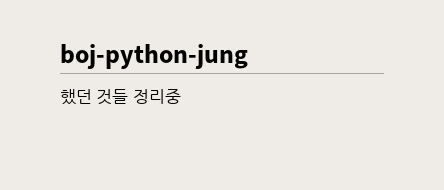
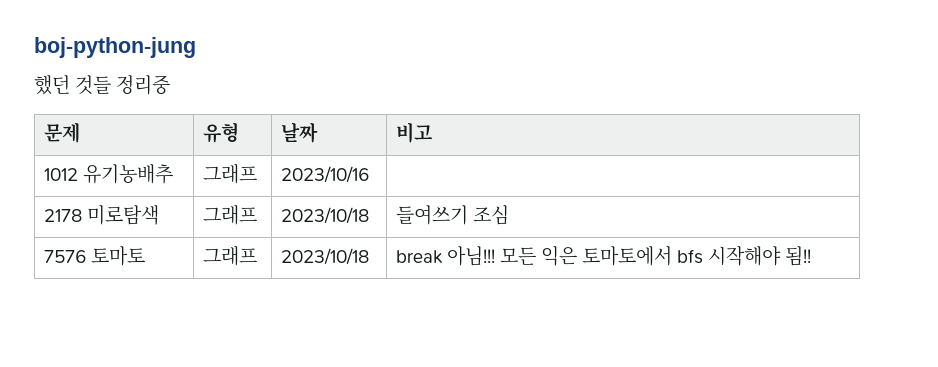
+ 문제 | 유형 | 날짜 | 비고
+ 1012 유기농배추 | 그래프 | 2023/10/16 |
+ 2178 미로탐색 | 그래프 | 2023/10/18 | 들여쓰기 조심
+ 7576 토마토 | 그래프 | 2023/10/18 | break 아님!!! 모든 익은 토마토에서 bfs 시작해야 됨!!

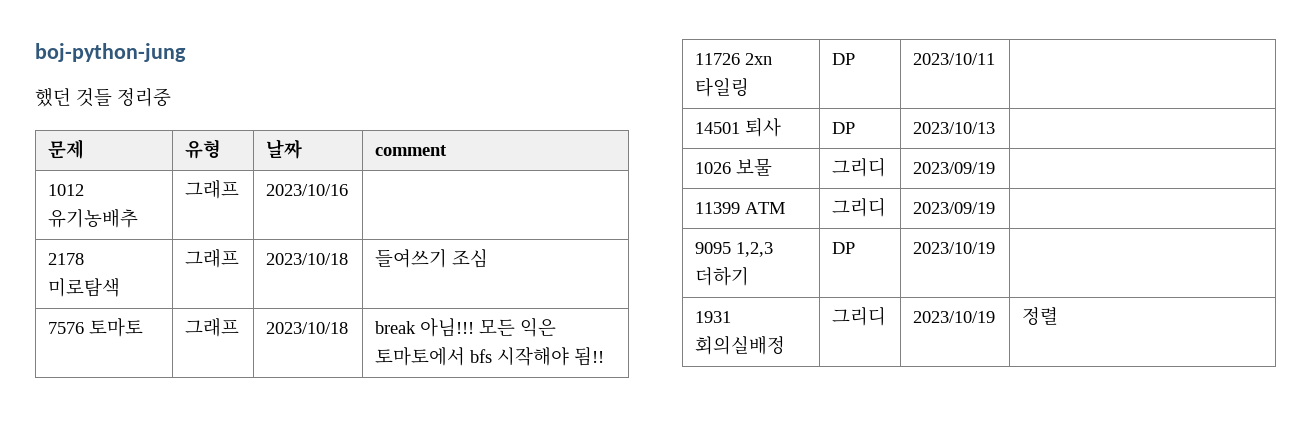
- 문제 | 유형 | 날짜 | 비고
+ 문제 | 유형 | 날짜 | comment
+ 11726 2xn 타일링 | DP | 2023/10/11 |
+ 14501 퇴사 | DP | 2023/10/13 |
+ 1026 보물 | 그리디 | 2023/09/19 |
+ 11399 ATM | 그리디 | 2023/09/19 |
+ 9095 1,2,3 더하기 | DP | 2023/10/19 |
+ 1931 회의실배정 | 그리디 | 2023/10/19 | 정렬

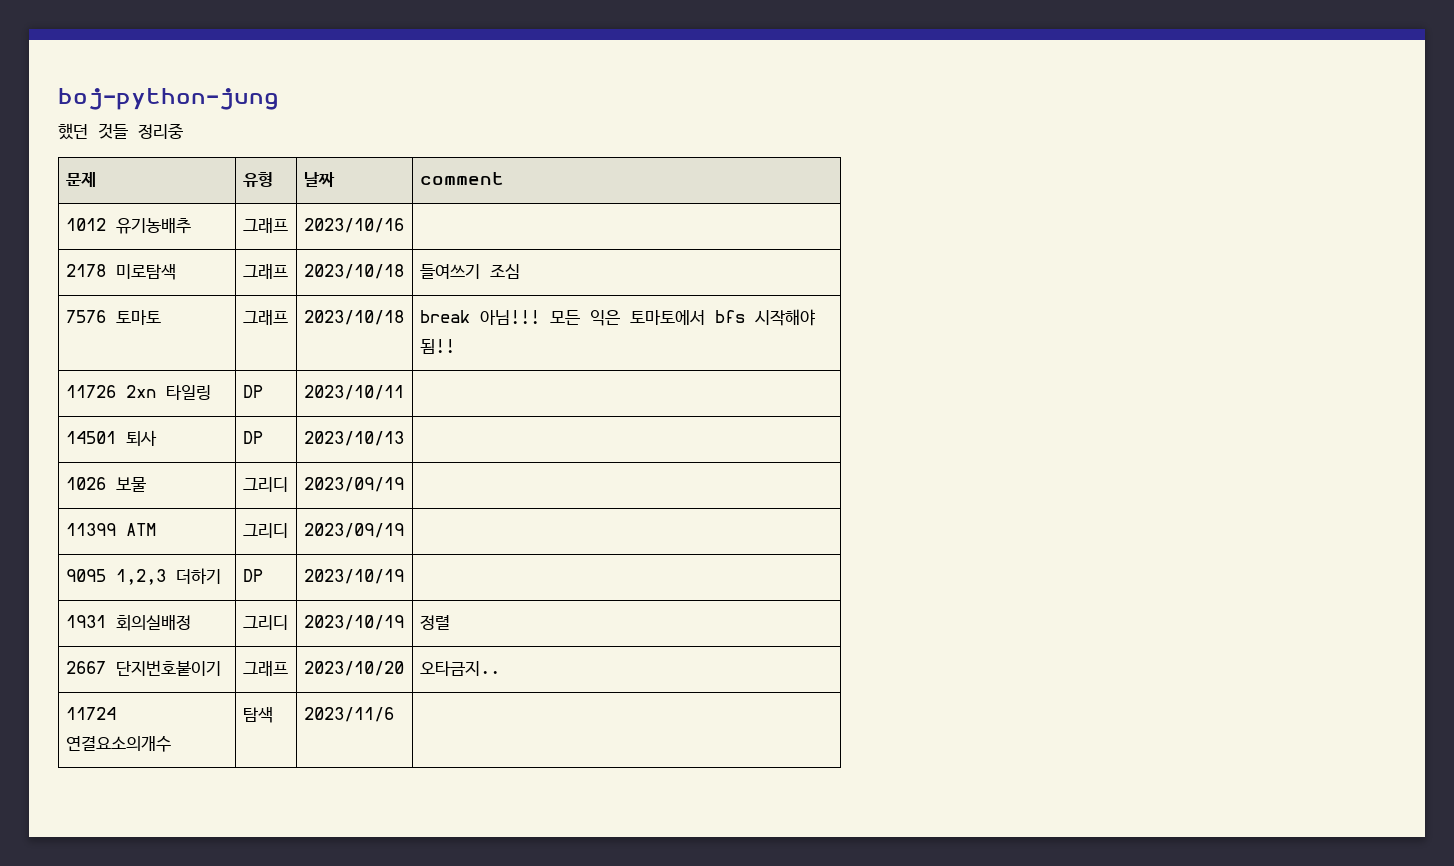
+ 2667 단지번호붙이기 | 그래프 | 2023/10/20 | 오타금지..
+ 11724 연결요소의개수 | 탐색 | 2023/11/6 |

